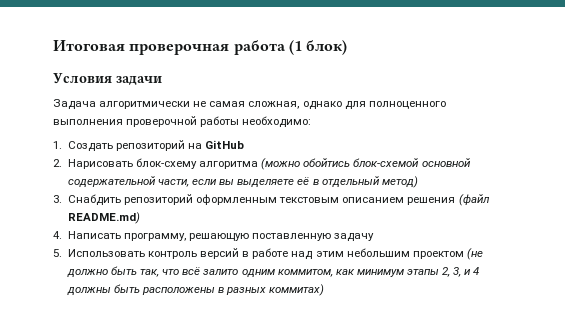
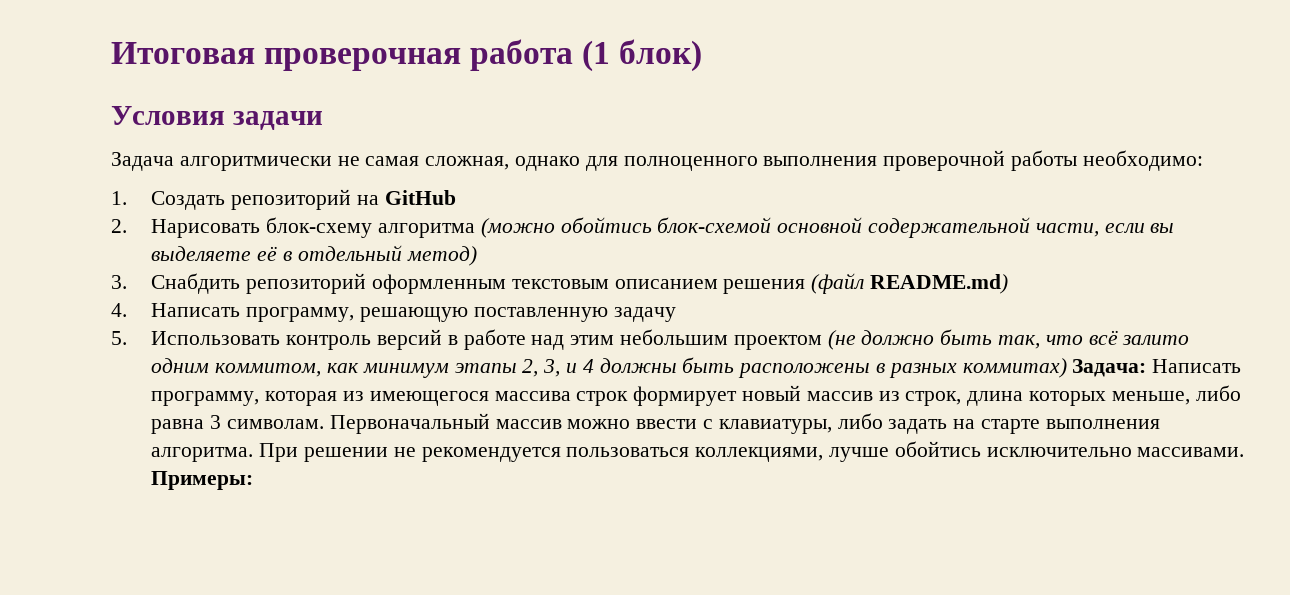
- 5. Использовать контроль версий в работе над этим небольшим проектом (не должно быть так, что всё залито одним коммитом, как минимум этапы 2, 3, и 4 должны быть расположены в разных коммитах)
+ 5. Использовать контроль версий в работе над этим небольшим проектом (не должно быть так, что всё залито одним коммитом, как минимум этапы 2, 3, и 4 должны быть расположены в разных коммитах) Задача: Написать программу, которая из имеющегося массива строк формирует новый массив из строк, длина которых меньше, либо равна 3 символам. Первоначальный массив можно ввести с клавиатуры, либо задать на старте выполнения алгоритма. При решении не рекомендуется пользоваться коллекциями, лучше обойтись исключительно массивами. Примеры:

